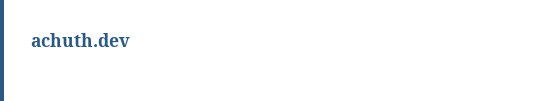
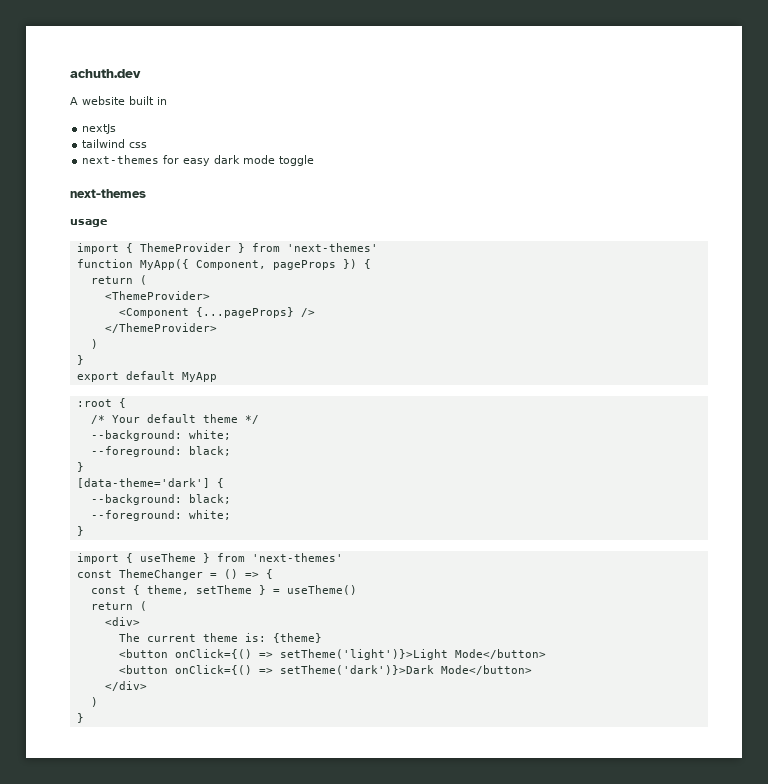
+ A website built in
+ nextJs
+ tailwind css
+ next-themes for easy dark mode toggle
+ next-themes
+ usage
+ import { ThemeProvider } from 'next-themes'
+ function MyApp({ Component, pageProps }) {
+ return (
+ <ThemeProvider>
+ <Component {...pageProps} />
+ </ThemeProvider>
+ )
+ }
+ export default MyApp
+ :root {
+ /* Your default theme */
+ --background: white;
+ --foreground: black;
+ }
+ [data-theme='dark'] {
+ --background: black;
+ --foreground: white;
+ }
+ import { useTheme } from 'next-themes'
+ const ThemeChanger = () => {
+ const { theme, setTheme } = useTheme()
+ return (
+ <div>
+ The current theme is: {theme}
+ <button onClick={() => setTheme('light')}>Light Mode</button>
+ <button onClick={() => setTheme('dark')}>Dark Mode</button>
+ </div>
+ )
+ }

